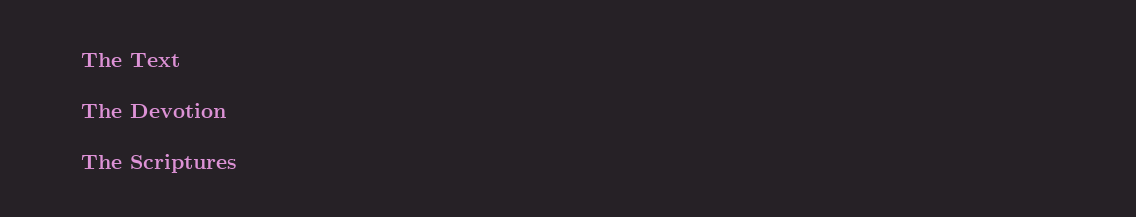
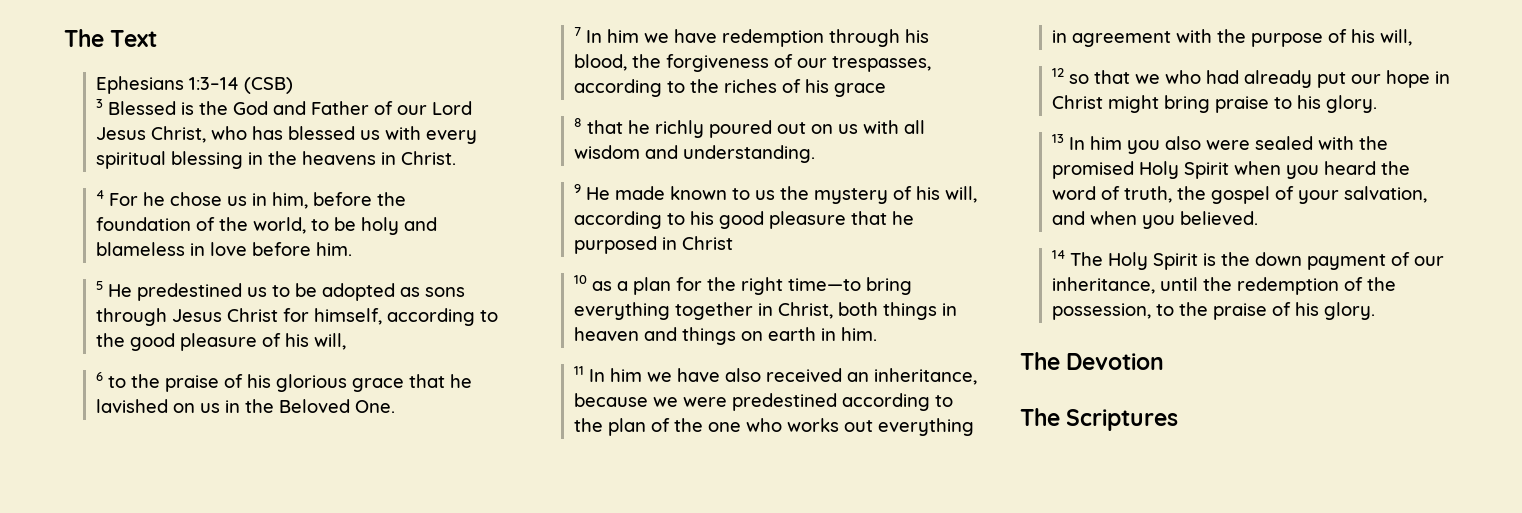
+ Ephesians 1:3–14 (CSB)
+ 3 Blessed is the God and Father of our Lord Jesus Christ, who has blessed us with every spiritual blessing in the heavens in Christ.
+ 4 For he chose us in him, before the foundation of the world, to be holy and blameless in love before him.
+ 5 He predestined us to be adopted as sons through Jesus Christ for himself, according to the good pleasure of his will,
+ 6 to the praise of his glorious grace that he lavished on us in the Beloved One.
+ 7 In him we have redemption through his blood, the forgiveness of our trespasses, according to the riches of his grace
+ 8 that he richly poured out on us with all wisdom and understanding.
+ 9 He made known to us the mystery of his will, according to his good pleasure that he purposed in Christ
+ 10 as a plan for the right time—to bring everything together in Christ, both things in heaven and things on earth in him.
+ 11 In him we have also received an inheritance, because we were predestined according to the plan of the one who works out everything in agreement with the purpose of his will,
+ 12 so that we who had already put our hope in Christ might bring praise to his glory.
+ 13 In him you also were sealed with the promised Holy Spirit when you heard the word of truth, the gospel of your salvation, and when you believed.
+ 14 The Holy Spirit is the down payment of our inheritance, until the redemption of the possession, to the praise of his glory.

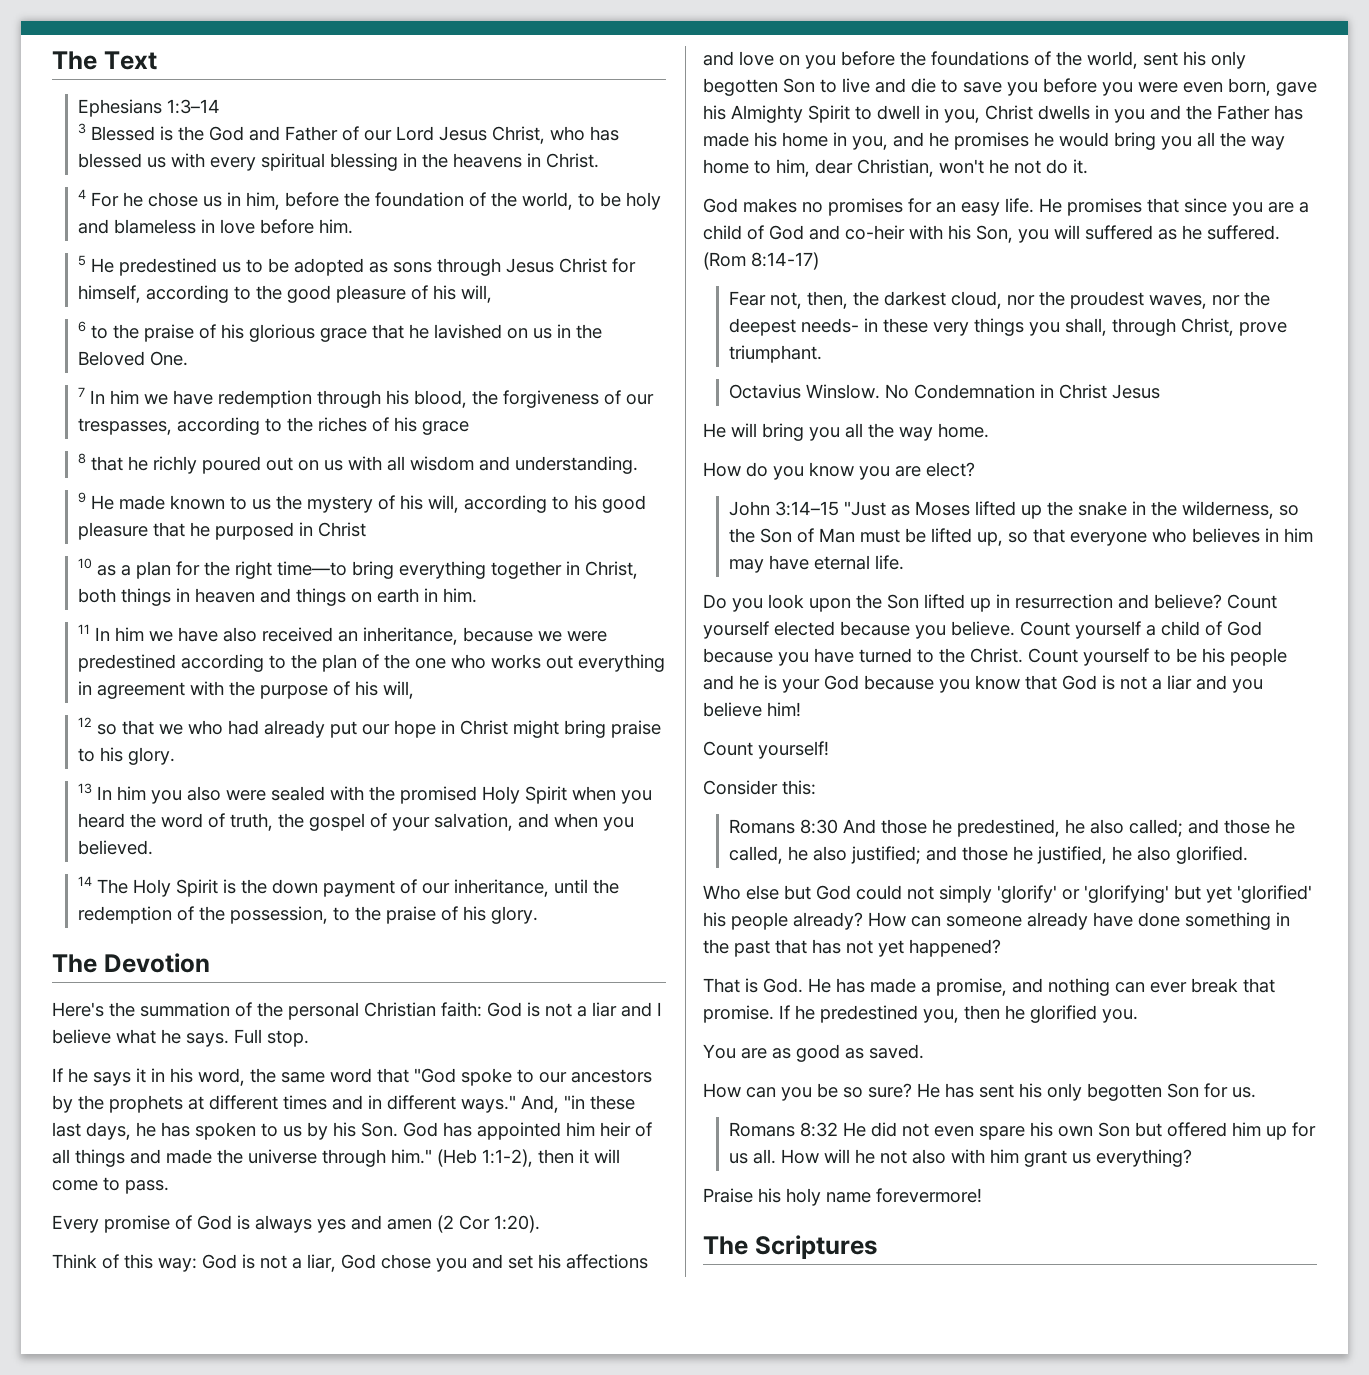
- Ephesians 1:3–14 (CSB)
+ Ephesians 1:3–14
+ Here's the summation of the personal Christian faith: God is not a liar and I believe what he says. Full stop.
+ If he says it in his word, the same word that "God spoke to our ancestors by the prophets at different times and in different ways." And, "in these last days, he has spoken to us by his Son. God has appointed him heir of all things and made the universe through him." (Heb 1:1-2), then it will come to pass.
+ Every promise of God is always yes and amen (2 Cor 1:20).
+ Think of this way: God is not a liar, God chose you and set his affections and love on you before the foundations of the world, sent his only begotten Son to live and die to save you before you were even born, gave his Almighty Spirit to dwell in you, Christ dwells in you and the Father has made his home in you, and he promises he would bring you all the way home to him, dear Christian, won't he not do it.
+ God makes no promises for an easy life. He promises that since you are a child of God and co-heir with his Son, you will suffered as he suffered. (Rom 8:14-17)
+ Fear not, then, the darkest cloud, nor the proudest waves, nor the deepest needs- in these very things you shall, through Christ, prove triumphant.
+ Octavius Winslow. No Condemnation in Christ Jesus
+ He will bring you all the way home.
+ How do you know you are elect?
+ John 3:14–15 "Just as Moses lifted up the snake in the wilderness, so the Son of Man must be lifted up, so that everyone who believes in him may have eternal life.
+ Do you look upon the Son lifted up in resurrection and believe? Count yourself elected because you believe. Count yourself a child of God because you have turned to the Christ. Count yourself to be his people and he is your God because you know that God is not a liar and you believe him!
+ Count yourself!
+ Consider this:
+ Romans 8:30 And those he predestined, he also called; and those he called, he also justified; and those he justified, he also glorified.
+ Who else but God could not simply 'glorify' or 'glorifying' but yet 'glorified' his people already? How can someone already have done something in the past that has not yet happened?
+ That is God. He has made a promise, and nothing can ever break that promise. If he predestined you, then he glorified you.
+ You are as good as saved.
+ How can you be so sure? He has sent his only begotten Son for us.
+ Romans 8:32 He did not even spare his own Son but offered him up for us all. How will he not also with him grant us everything?
+ Praise his holy name forevermore!

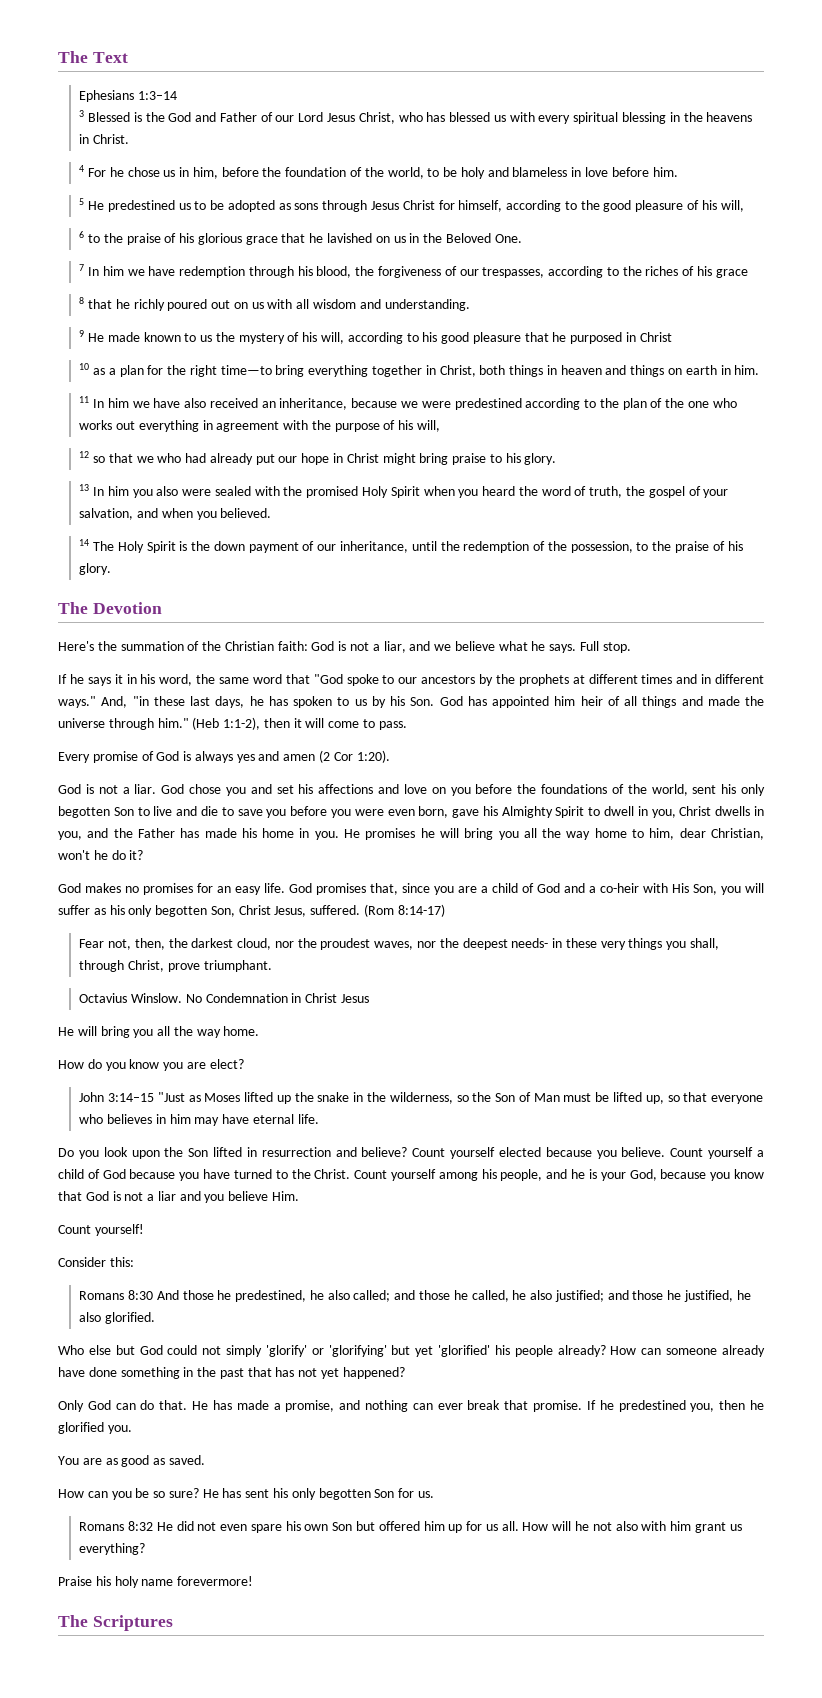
- Here's the summation of the personal Christian faith: God is not a liar and I believe what he says.
+ Here's the summation of the Christian faith: God is not a liar, and we believe what he says.
- Think of this way: God is not a liar, God chose you and set his affections and love on you before the foundations of the world, sent his only begotten Son to live and die to save you before you were even born, gave his Almighty Spirit to dwell in you, Christ dwells in you and the Father has made his home in you, and he promises he would bring you all the way home to him, dear Christian, won't he not do it.
+ God is not a liar. God chose you and set his affections and love on you before the foundations of the world, sent his only begotten Son to live and die to save you before you were even born, gave his Almighty Spirit to dwell in you, Christ dwells in you, and the Father has made his home in you. He promises he will bring you all the way home to him, dear Christian, won't he do it?
- He promises that since you are a child of God and co-heir with his Son, you will suffered as he suffered.
+ God promises that, since you are a child of God and a co-heir with His Son, you will suffer as his only begotten Son, Christ Jesus, suffered.
- Do you look upon the Son lifted up in resurrection and believe?
+ Do you look upon the Son lifted in resurrection and believe?
- Count yourself to be his people and he is your God because you know that God is not a liar and you believe him!
+ Count yourself among his people, and he is your God, because you know that God is not a liar and you believe Him.
- That is God. He has made a promise, and nothing can ever break that promise.
+ Only God can do that. He has made a promise, and nothing can ever break that promise.

